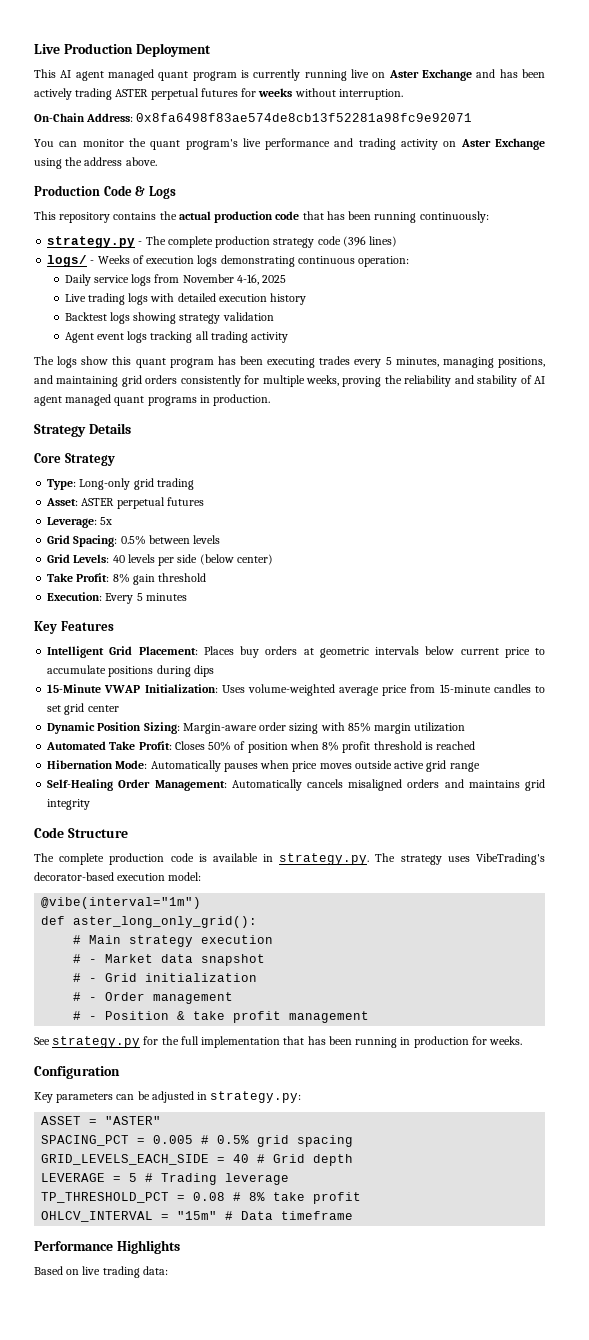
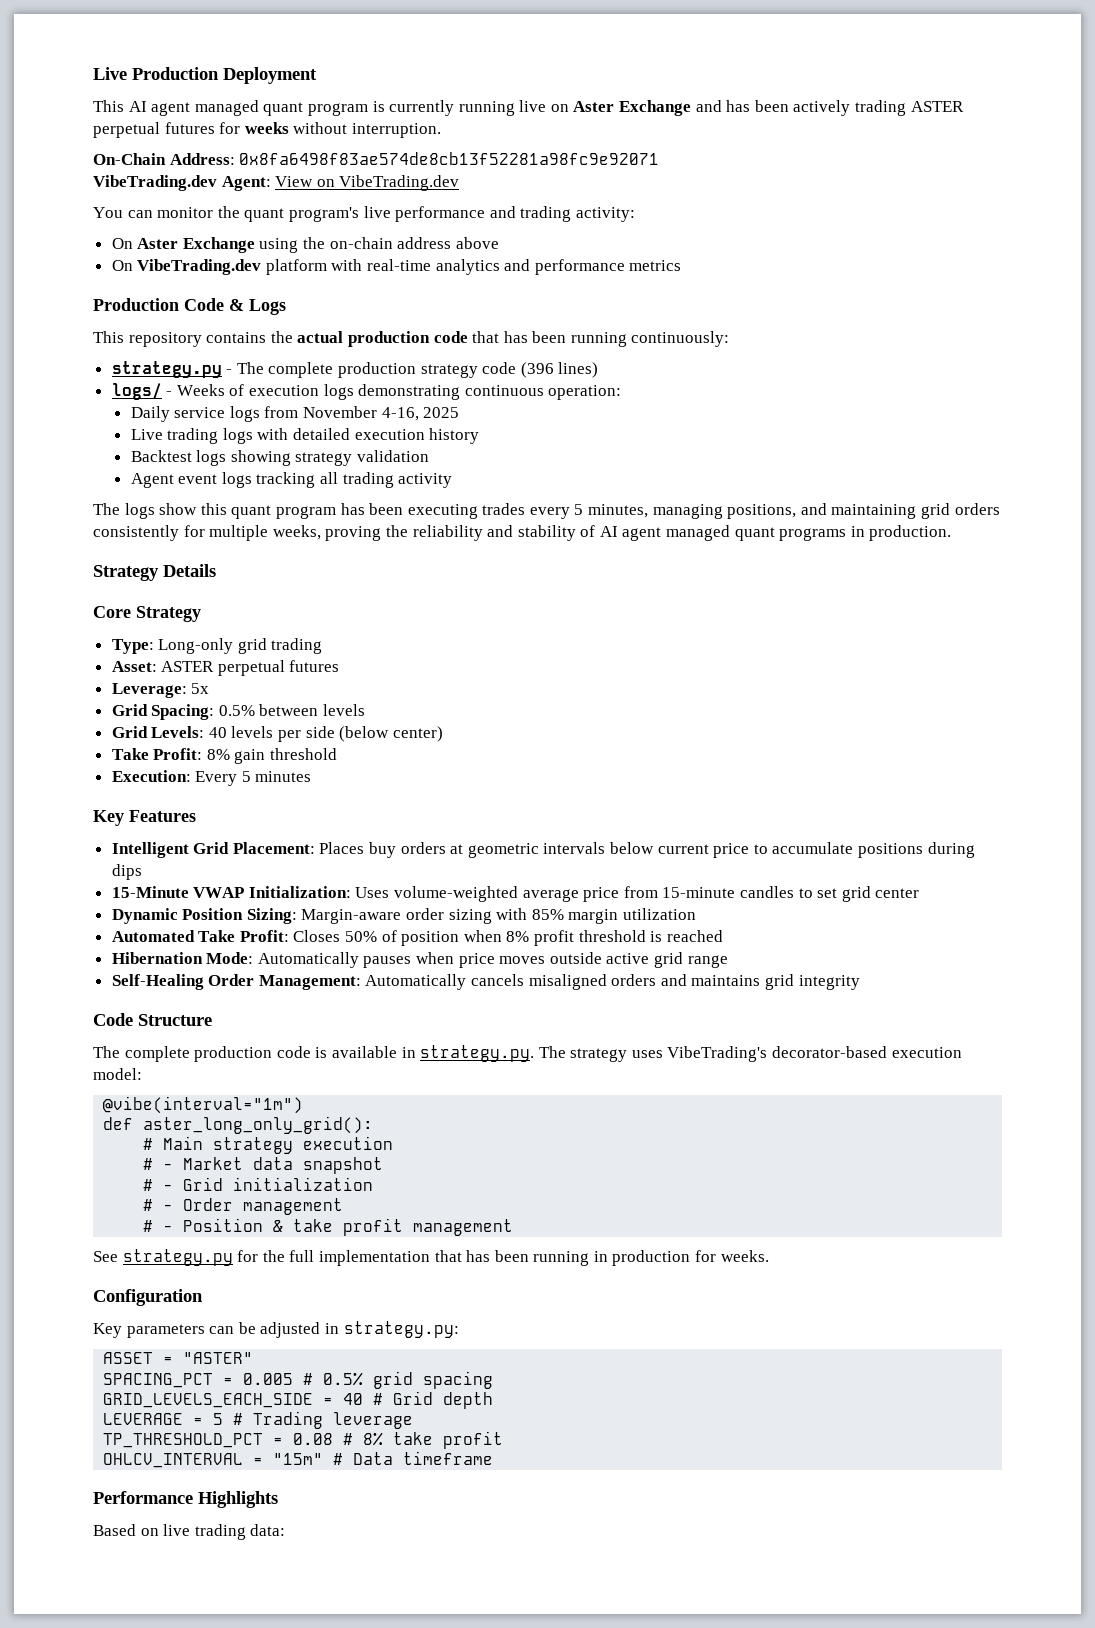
+ VibeTrading.dev Agent: View on VibeTrading.dev
- You can monitor the quant program's live performance and trading activity on Aster Exchange using the address above.
+ You can monitor the quant program's live performance and trading activity:
+ On Aster Exchange using the on-chain address above
+ On VibeTrading.dev platform with real-time analytics and performance metrics

